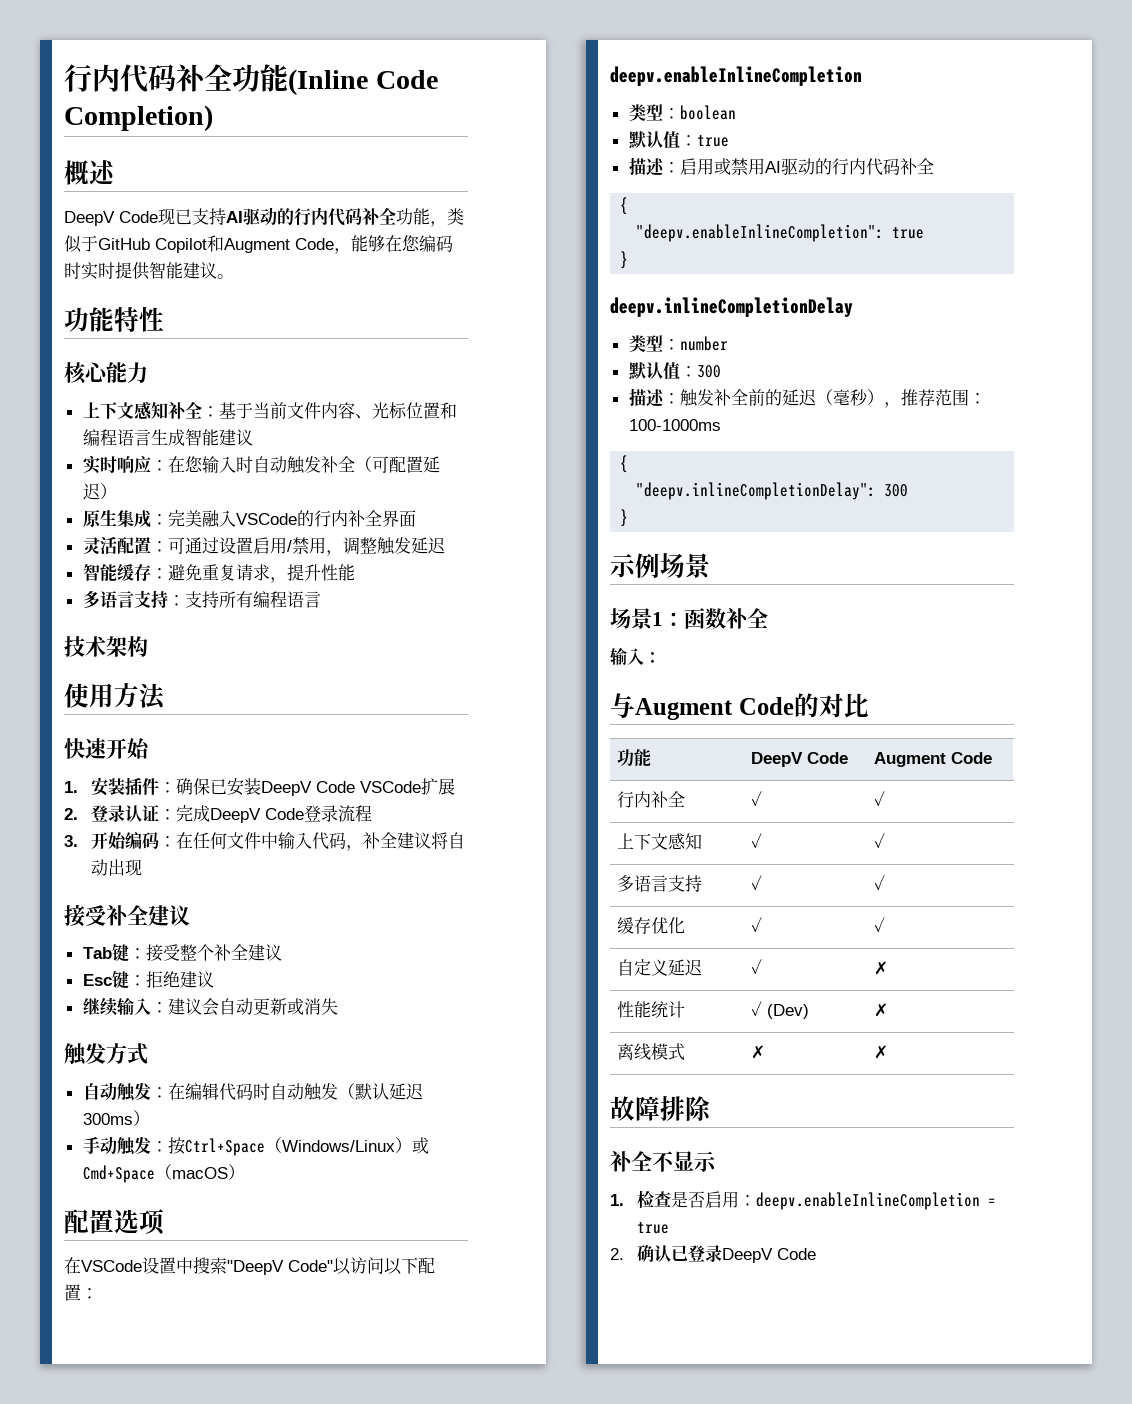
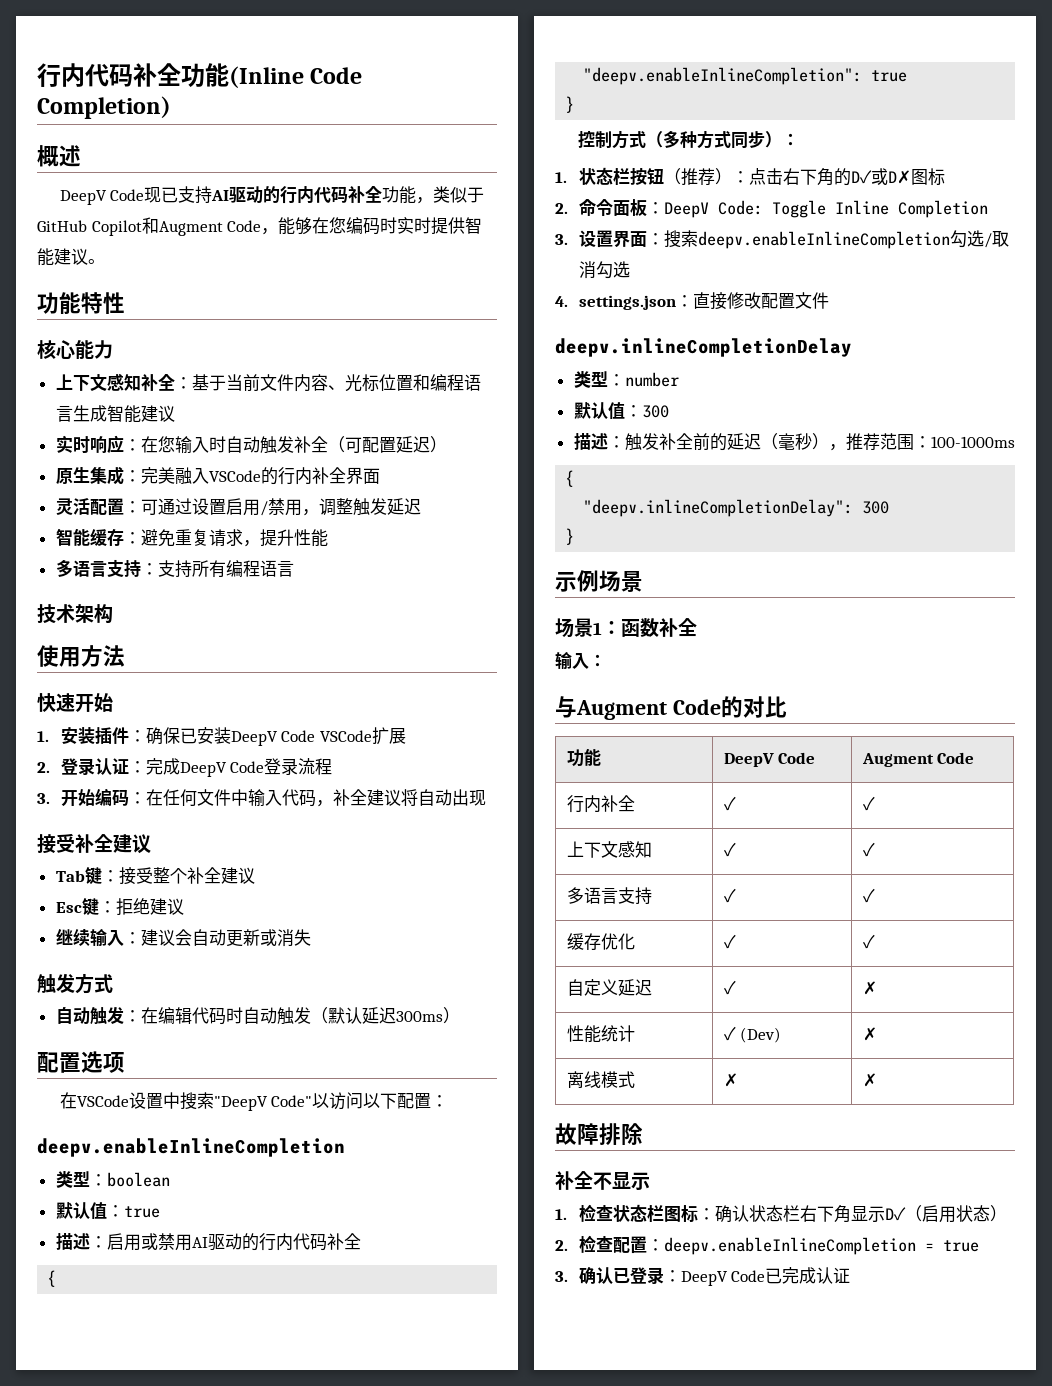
- 手动触发：按Ctrl+Space（Windows/Linux）或Cmd+Space（macOS）
+ 控制方式（多种方式同步）：
+ 1.状态栏按钮（推荐）：点击右下角的D✓或D✗图标
+ 2.命令面板：DeepV Code: Toggle Inline Completion
+ 3.设置界面：搜索deepv.enableInlineCompletion勾选/取消勾选
+ 4. settings.json：直接修改配置文件
- 1.检查是否启用：deepv.enableInlineCompletion = true
+ 1.检查状态栏图标：确认状态栏右下角显示D✓（启用状态）
+ 2.检查配置：deepv.enableInlineCompletion = true
- 2.确认已登录DeepV Code
+ 3.确认已登录：DeepV Code已完成认证

